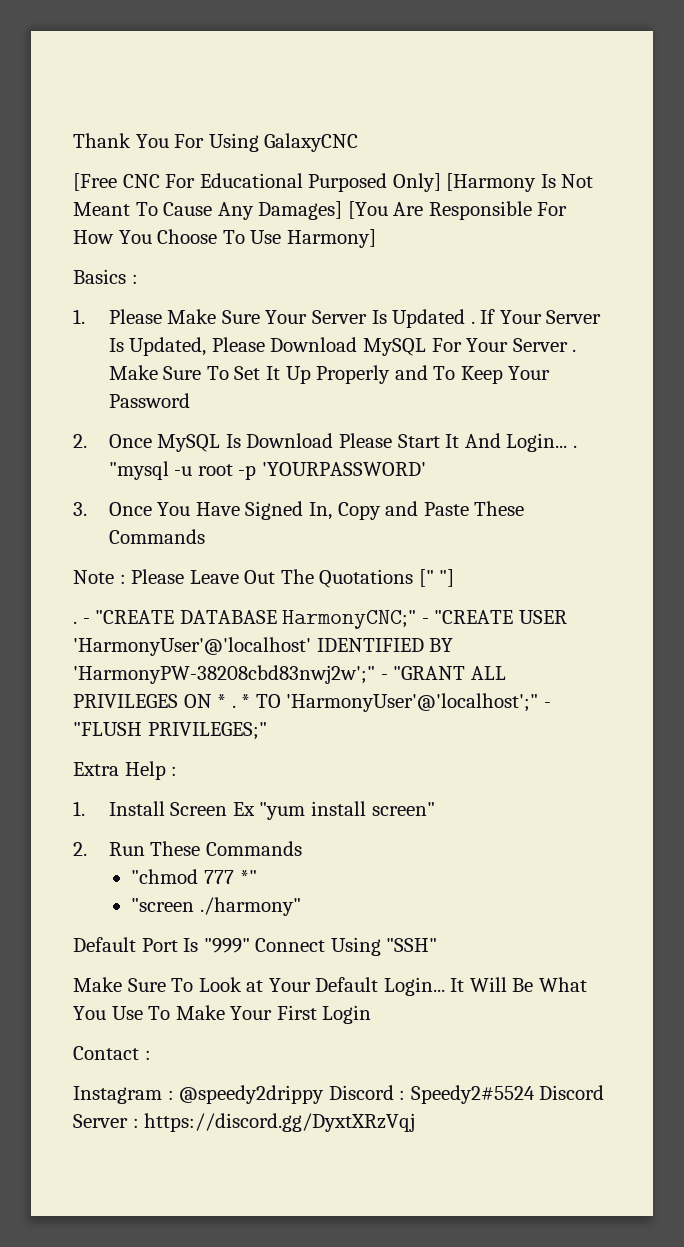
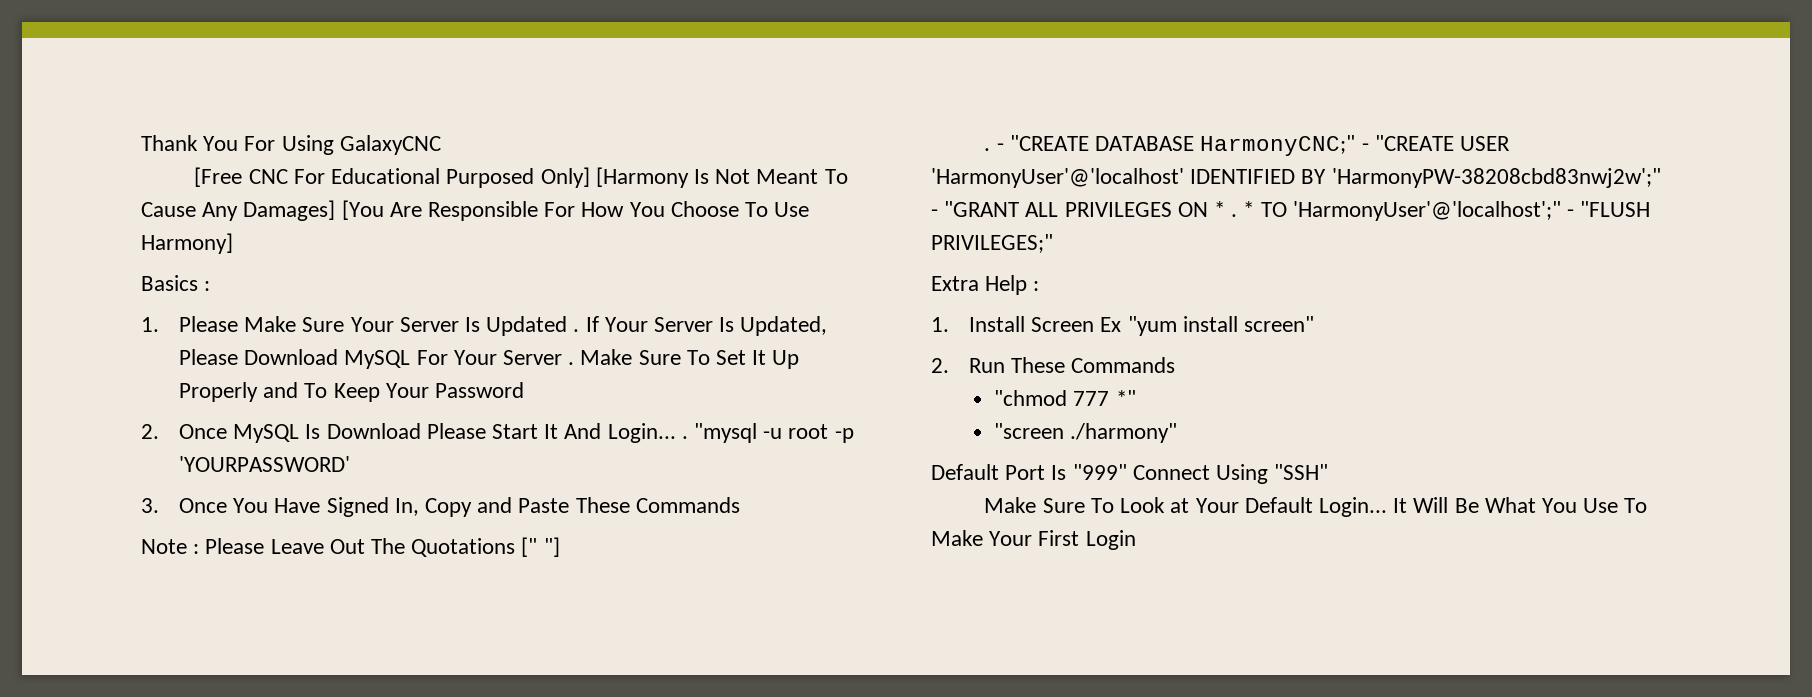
- Contact :
- Instagram : @speedy2drippy Discord : Speedy2#5524 Discord Server : https://discord.gg/DyxtXRzVqj

